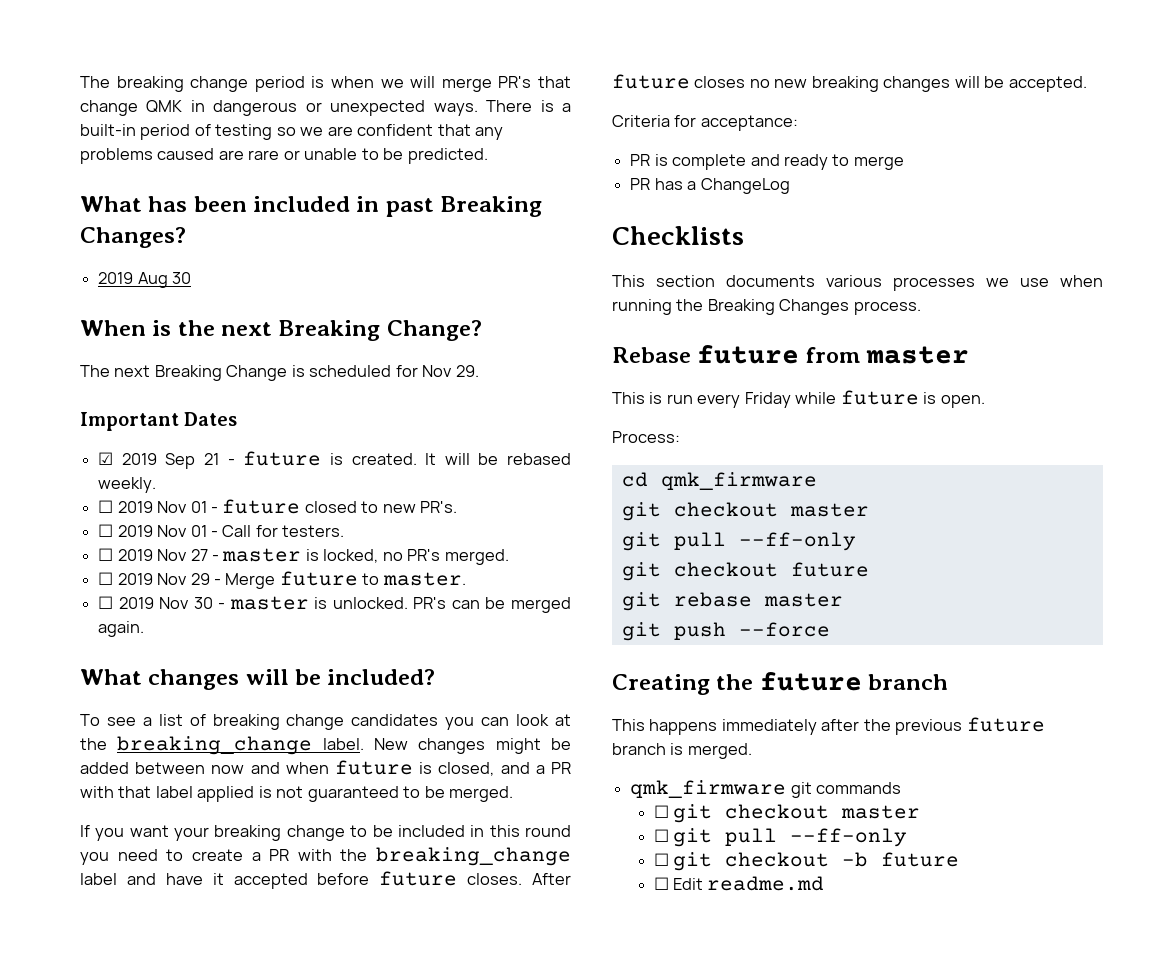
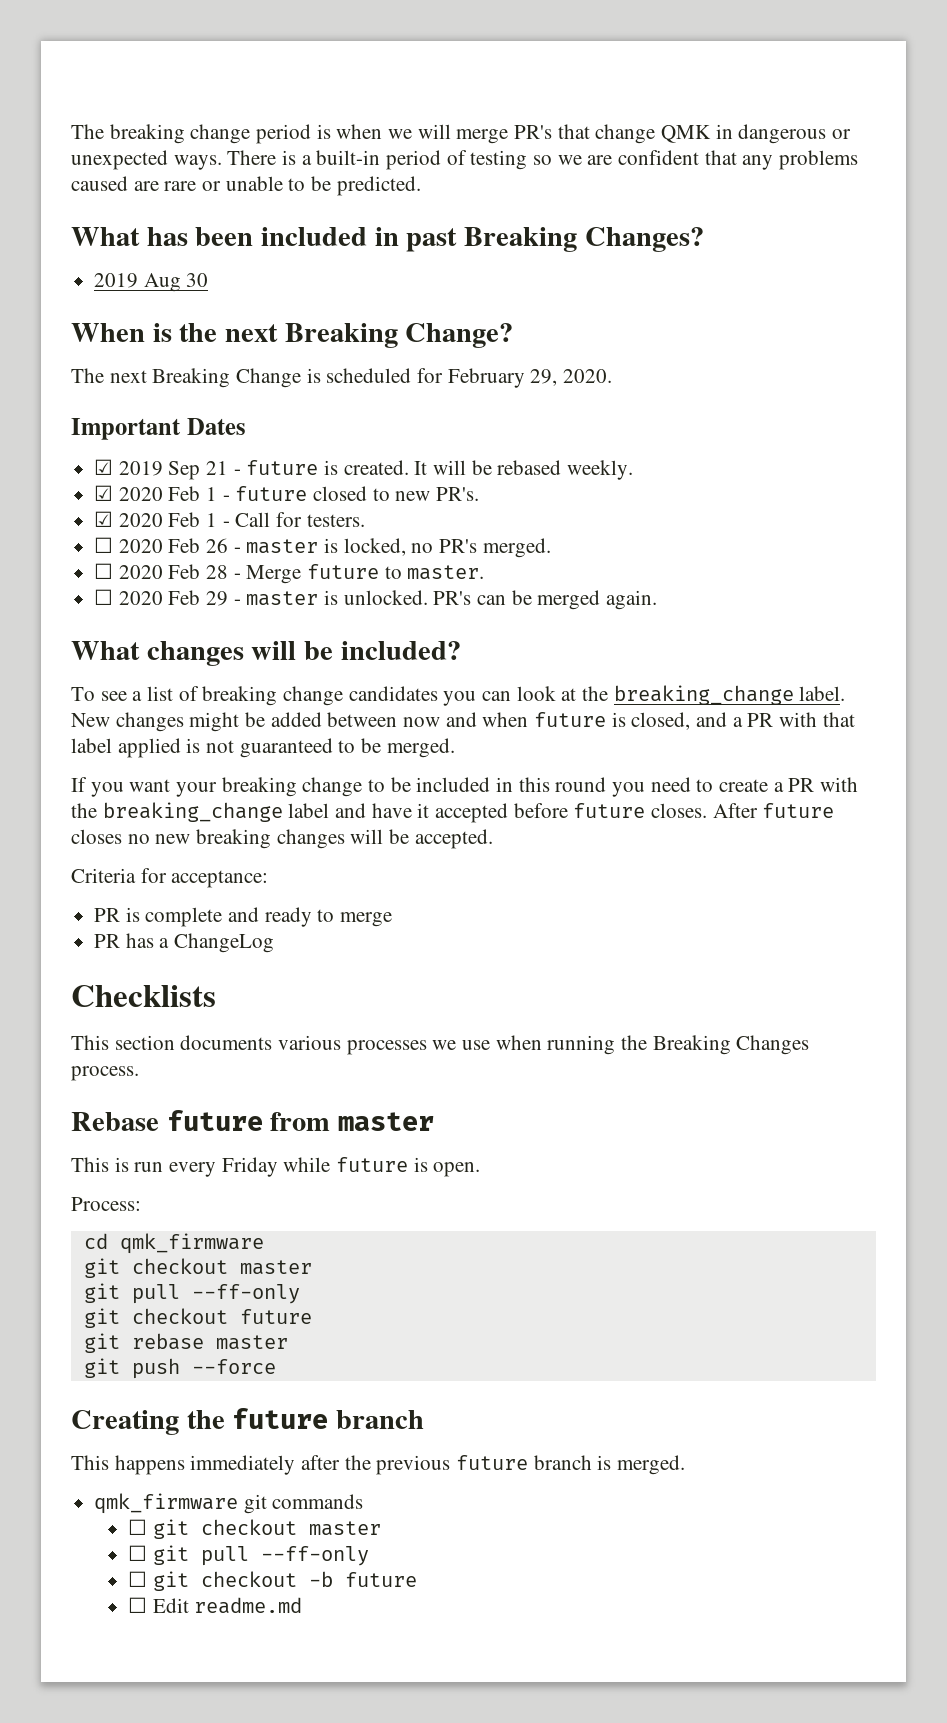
- The next Breaking Change is scheduled for Nov 29.
+ The next Breaking Change is scheduled for February 29, 2020.
- ☐ 2019 Nov 01 - future closed to new PR's.
+ ☑ 2020 Feb 1 - future closed to new PR's.
- ☐ 2019 Nov 01 - Call for testers.
+ ☑ 2020 Feb 1 - Call for testers.
- ☐ 2019 Nov 27 - master is locked, no PR's merged.
+ ☐ 2020 Feb 26 - master is locked, no PR's merged.
- ☐ 2019 Nov 29 - Merge future to master.
+ ☐ 2020 Feb 28 - Merge future to master.
- ☐ 2019 Nov 30 - master is unlocked.
+ ☐ 2020 Feb 29 - master is unlocked.

